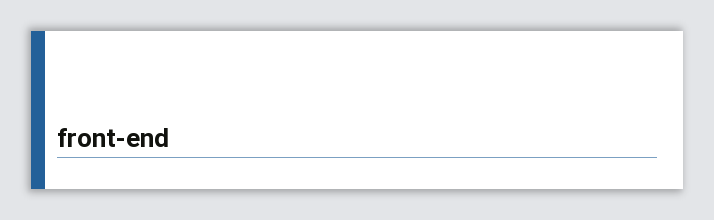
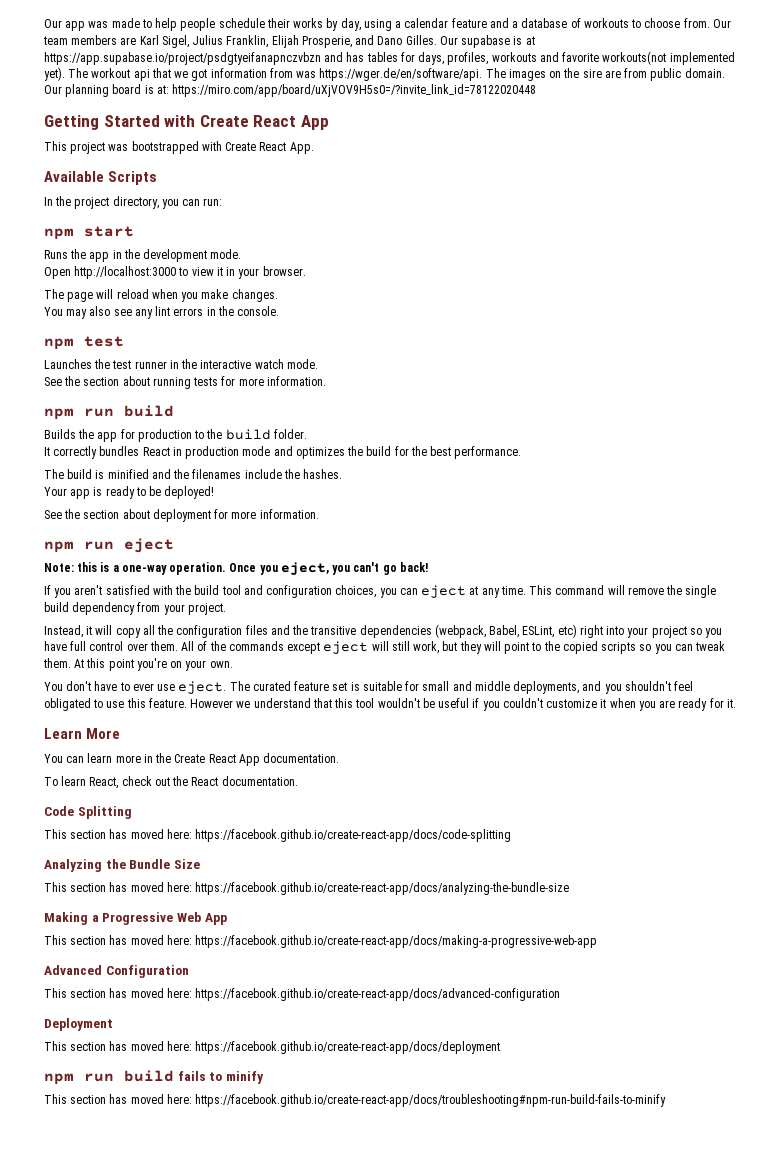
- front-end
+ Our app was made to help people schedule their works by day, using a calendar feature and a database of workouts to choose from. Our team members are Karl Sigel, Julius Franklin, Elijah Prosperie, and Dano Gilles. Our supabase is at https://app.supabase.io/project/psdgtyeifanapnczvbzn and has tables for days, profiles, workouts and favorite workouts(not implemented yet). The workout api that we got information from was https://wger.de/en/software/api. The images on the sire are from public domain. Our planning board is at: https://miro.com/app/board/uXjVOV9H5s0=/?invite_link_id=78122020448
+ Getting Started with Create React App
+ This project was bootstrapped with Create React App.
+ Available Scripts
+ In the project directory, you can run:
+ npm start
+ Runs the app in the development mode.
+ Open http://localhost:3000 to view it in your browser.
+ The page will reload when you make changes.
+ You may also see any lint errors in the console.
+ npm test
+ Launches the test runner in the interactive watch mode.
+ See the section about running tests for more information.
+ npm run build
+ Builds the app for production to the build folder.
+ It correctly bundles React in production mode and optimizes the build for the best performance.
+ The build is minified and the filenames include the hashes.
+ Your app is ready to be deployed!
+ See the section about deployment for more information.
+ npm run eject
+ Note: this is a one-way operation. Once you eject, you can't go back!
+ If you aren't satisfied with the build tool and configuration choices, you can eject at any time. This command will remove the single build dependency from your project.
+ Instead, it will copy all the configuration files and the transitive dependencies (webpack, Babel, ESLint, etc) right into your project so you have full control over them. All of the commands except eject will still work, but they will point to the copied scripts so you can tweak them. At this point you're on your own.
+ You don't have to ever use eject. The curated feature set is suitable for small and middle deployments, and you shouldn't feel obligated to use this feature. However we understand that this tool wouldn't be useful if you couldn't customize it when you are ready for it.
+ Learn More
+ You can learn more in the Create React App documentation.
+ To learn React, check out the React documentation.
+ Code Splitting
+ This section has moved here: https://facebook.github.io/create-react-app/docs/code-splitting
+ Analyzing the Bundle Size
+ This section has moved here: https://facebook.github.io/create-react-app/docs/analyzing-the-bundle-size
+ Making a Progressive Web App
+ This section has moved here: https://facebook.github.io/create-react-app/docs/making-a-progressive-web-app
+ Advanced Configuration
+ This section has moved here: https://facebook.github.io/create-react-app/docs/advanced-configuration
+ Deployment
+ This section has moved here: https://facebook.github.io/create-react-app/docs/deployment
+ npm run build fails to minify
+ This section has moved here: https://facebook.github.io/create-react-app/docs/troubleshooting#npm-run-build-fails-to-minify

